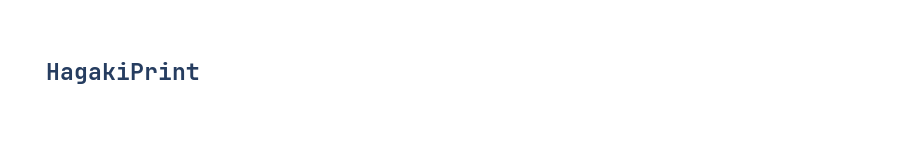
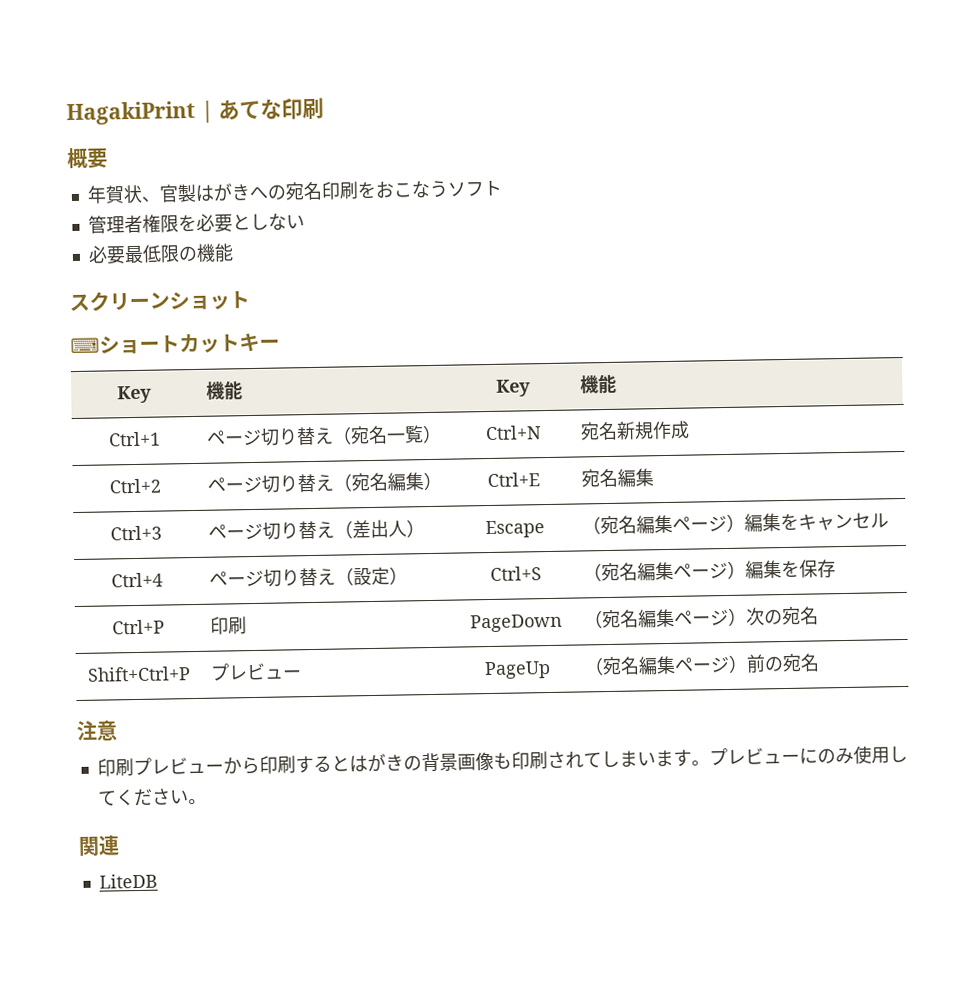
- HagakiPrint
+ HagakiPrint | あてな印刷
+ 概要
+ 年賀状、官製はがきへの宛名印刷をおこなうソフト
+ 管理者権限を必要としない
+ 必要最低限の機能
+ スクリーンショット
+ ⌨ショートカットキー
+ Key | 機能 | Key | 機能
+ Ctrl+1 | ページ切り替え（宛名一覧） | Ctrl+N | 宛名新規作成
+ Ctrl+2 | ページ切り替え（宛名編集） | Ctrl+E | 宛名編集
+ Ctrl+3 | ページ切り替え（差出人） | Escape | （宛名編集ページ）編集をキャンセル
+ Ctrl+4 | ページ切り替え（設定） | Ctrl+S | （宛名編集ページ）編集を保存
+ Ctrl+P | 印刷 | PageDown | （宛名編集ページ）次の宛名
+ Shift+Ctrl+P | プレビュー | PageUp | （宛名編集ページ）前の宛名
+ 注意
+ 印刷プレビューから印刷するとはがきの背景画像も印刷されてしまいます。プレビューにのみ使用してください。
+ 関連
+ LiteDB

